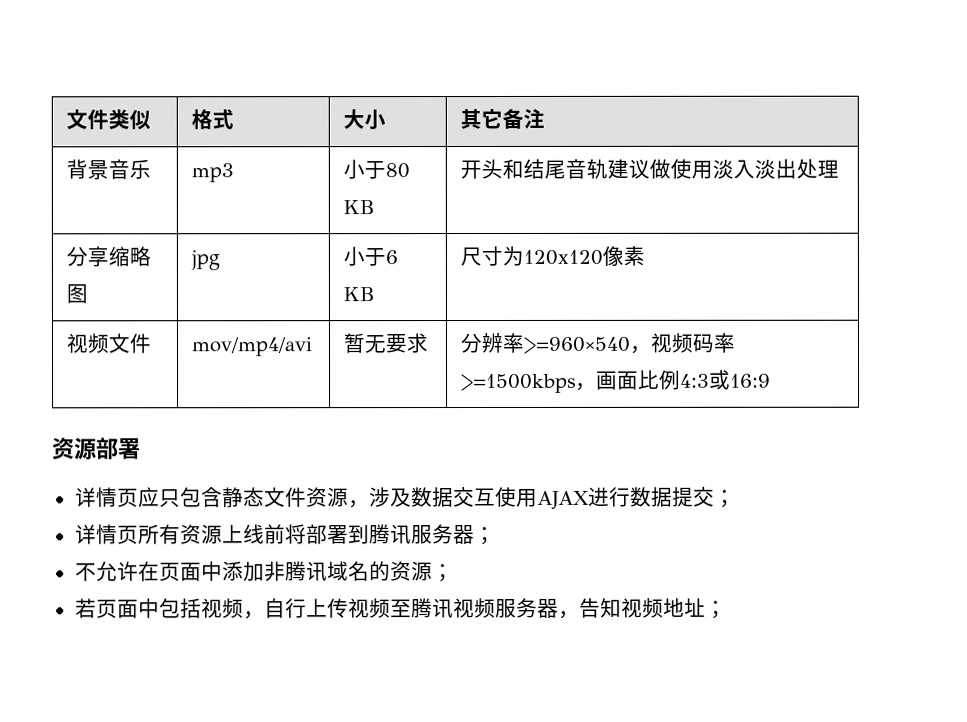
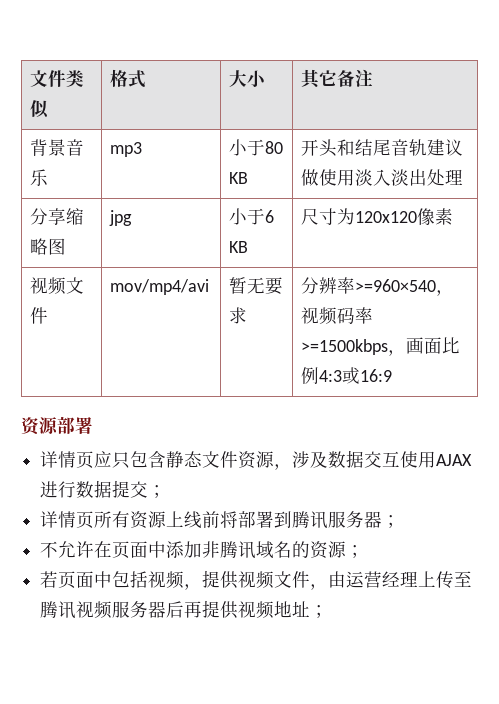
- 若页面中包括视频，自行上传视频至腾讯视频服务器，告知视频地址；
+ 若页面中包括视频，提供视频文件，由运营经理上传至腾讯视频服务器后再提供视频地址；

